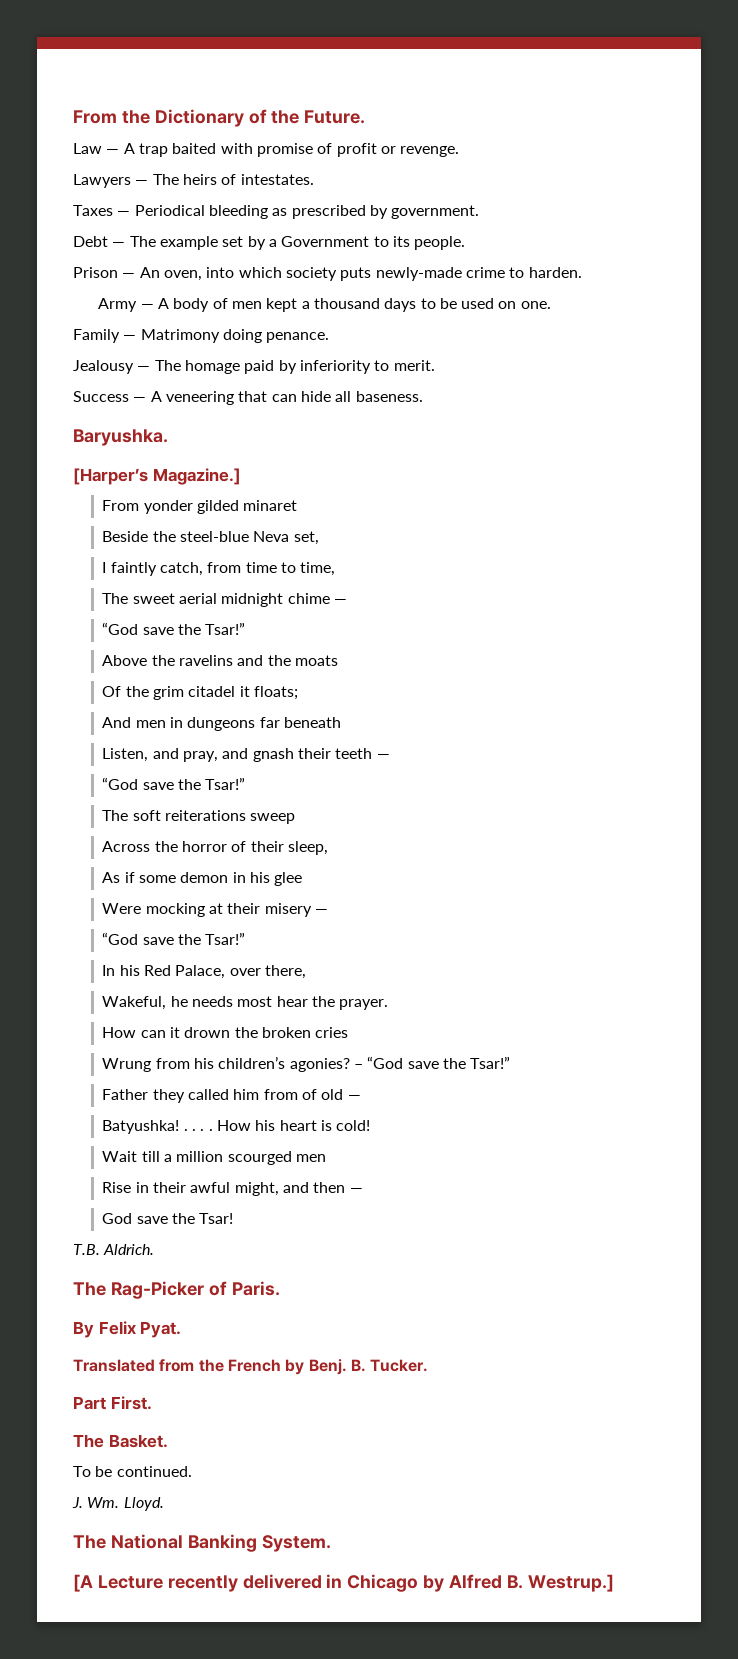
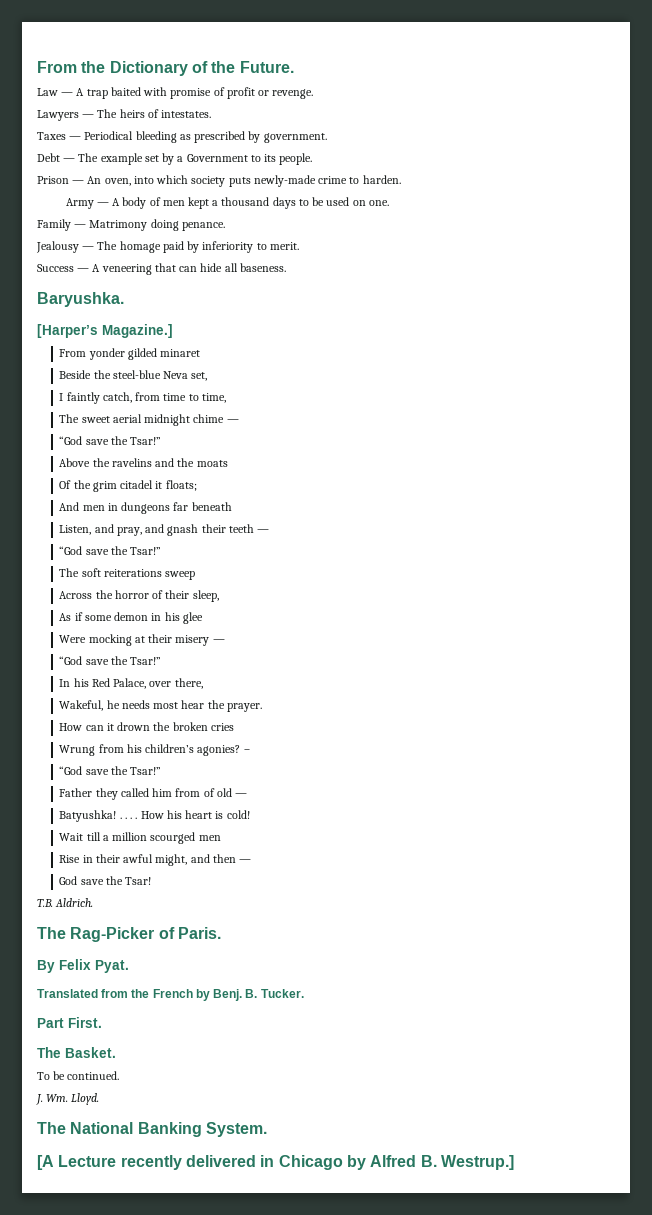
- – “God save the Tsar!”
+ –
+ “God save the Tsar!”

